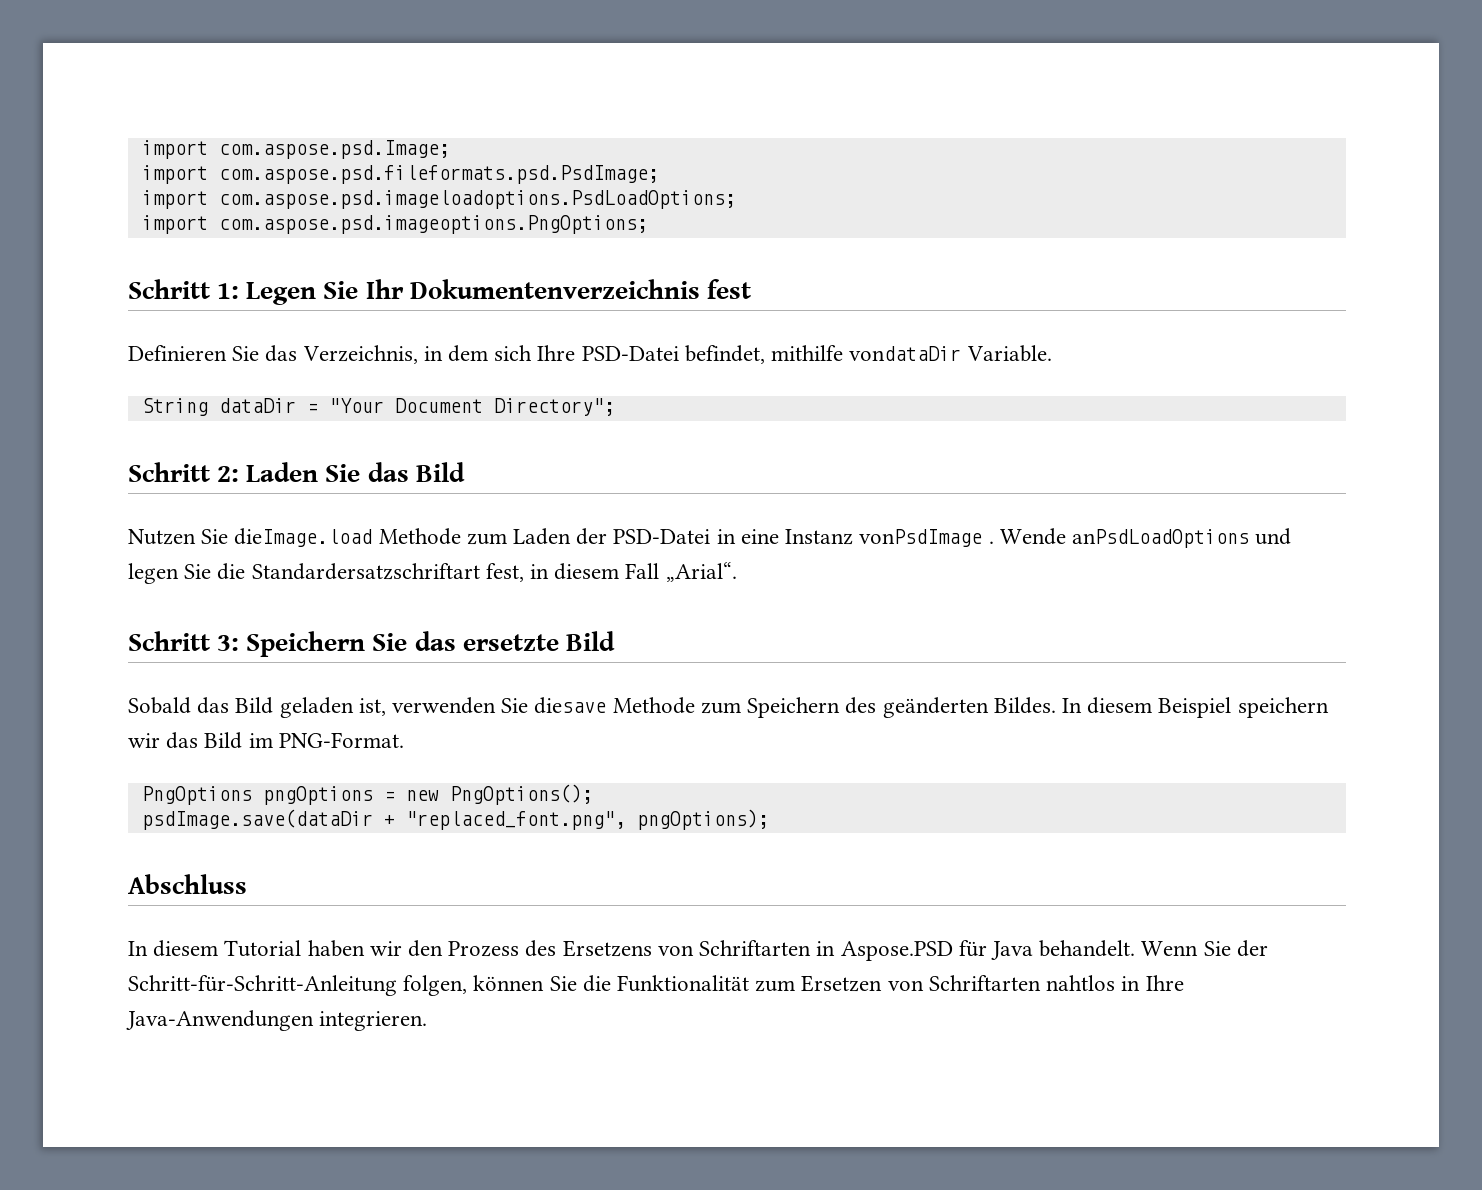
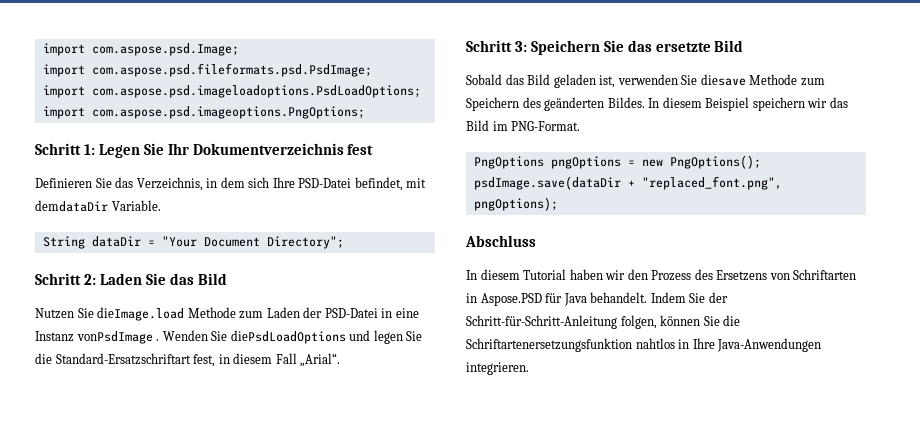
- Schritt 1: Legen Sie Ihr Dokumentenverzeichnis fest
+ Schritt 1: Legen Sie Ihr Dokumentverzeichnis fest
- Definieren Sie das Verzeichnis, in dem sich Ihre PSD-Datei befindet, mithilfe vondataDir Variable.
+ Definieren Sie das Verzeichnis, in dem sich Ihre PSD-Datei befindet, mit demdataDir Variable.
- Wende anPsdLoadOptions und legen Sie die Standardersatzschriftart fest, in diesem Fall „Arial“.
+ Wenden Sie diePsdLoadOptions und legen Sie die Standard-Ersatzschriftart fest, in diesem Fall „Arial“.
- Wenn Sie der Schritt-für-Schritt-Anleitung folgen, können Sie die Funktionalität zum Ersetzen von Schriftarten nahtlos in Ihre Java-Anwendungen integrieren.
+ Indem Sie der Schritt-für-Schritt-Anleitung folgen, können Sie die Schriftartenersetzungsfunktion nahtlos in Ihre Java-Anwendungen integrieren.

